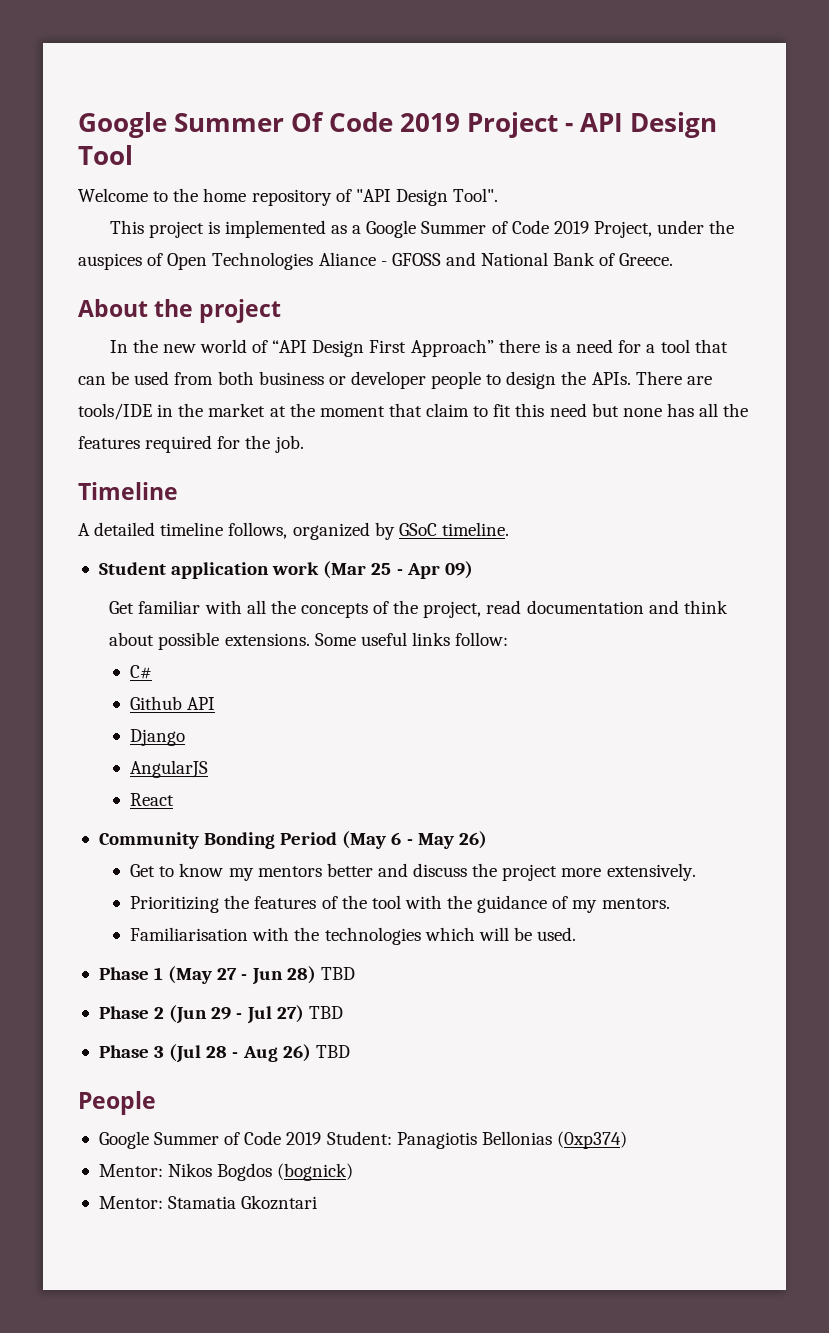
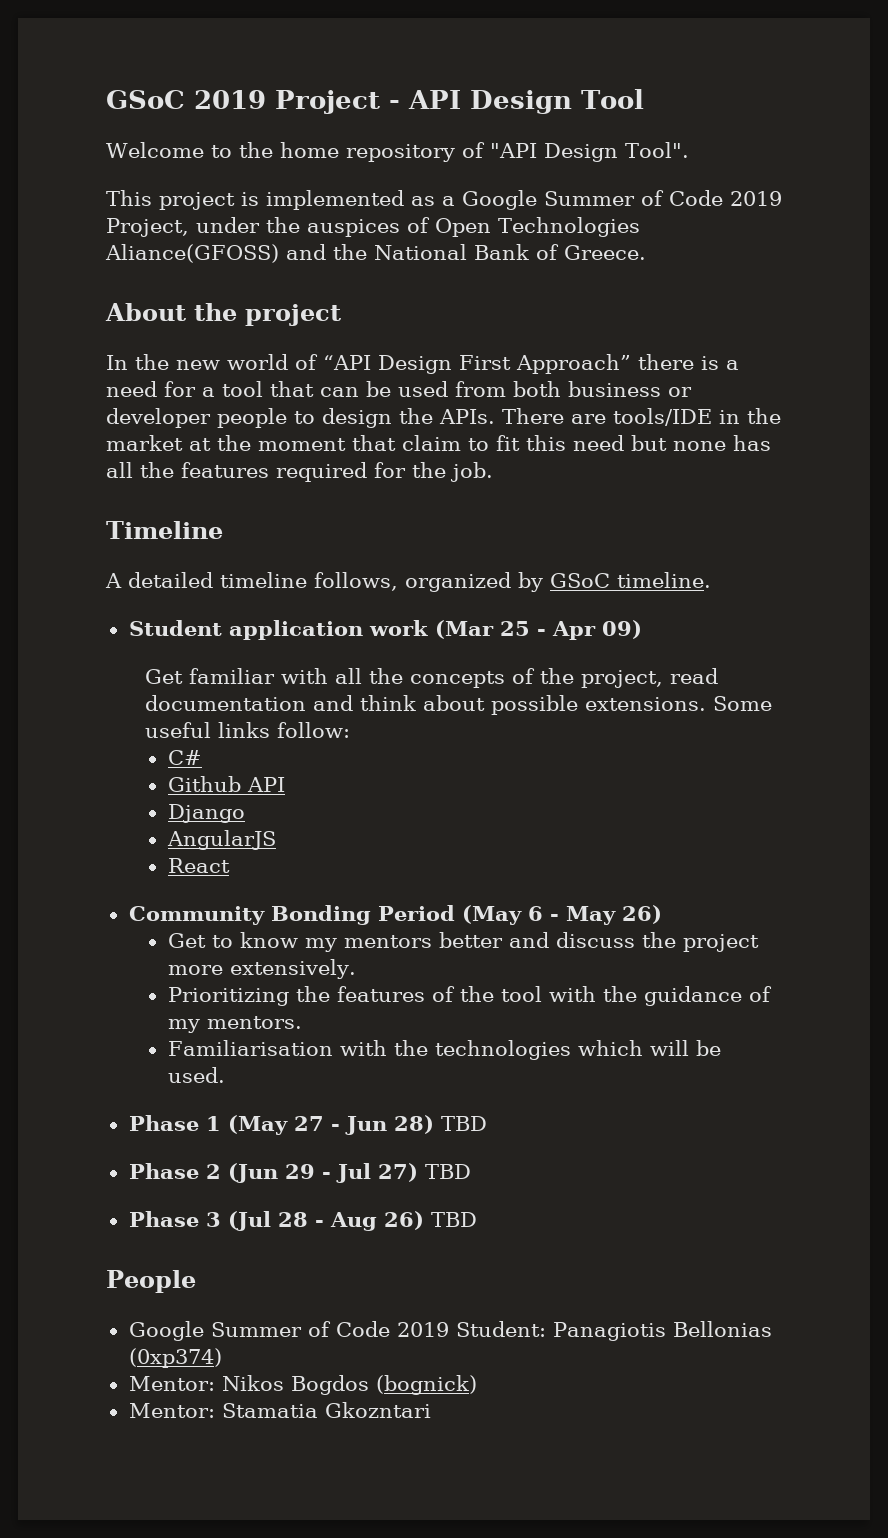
- Google Summer Of Code 2019 Project - API Design Tool
+ GSoC 2019 Project - API Design Tool
- This project is implemented as a Google Summer of Code 2019 Project, under the auspices of Open Technologies Aliance - GFOSS and National Bank of Greece.
+ This project is implemented as a Google Summer of Code 2019 Project, under the auspices of Open Technologies Aliance(GFOSS) and the National Bank of Greece.

